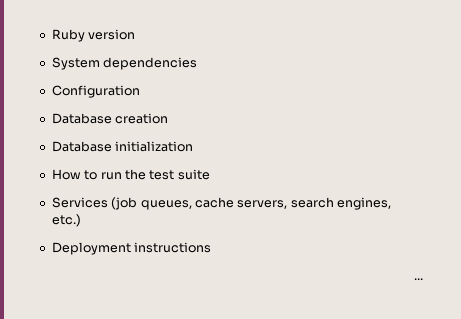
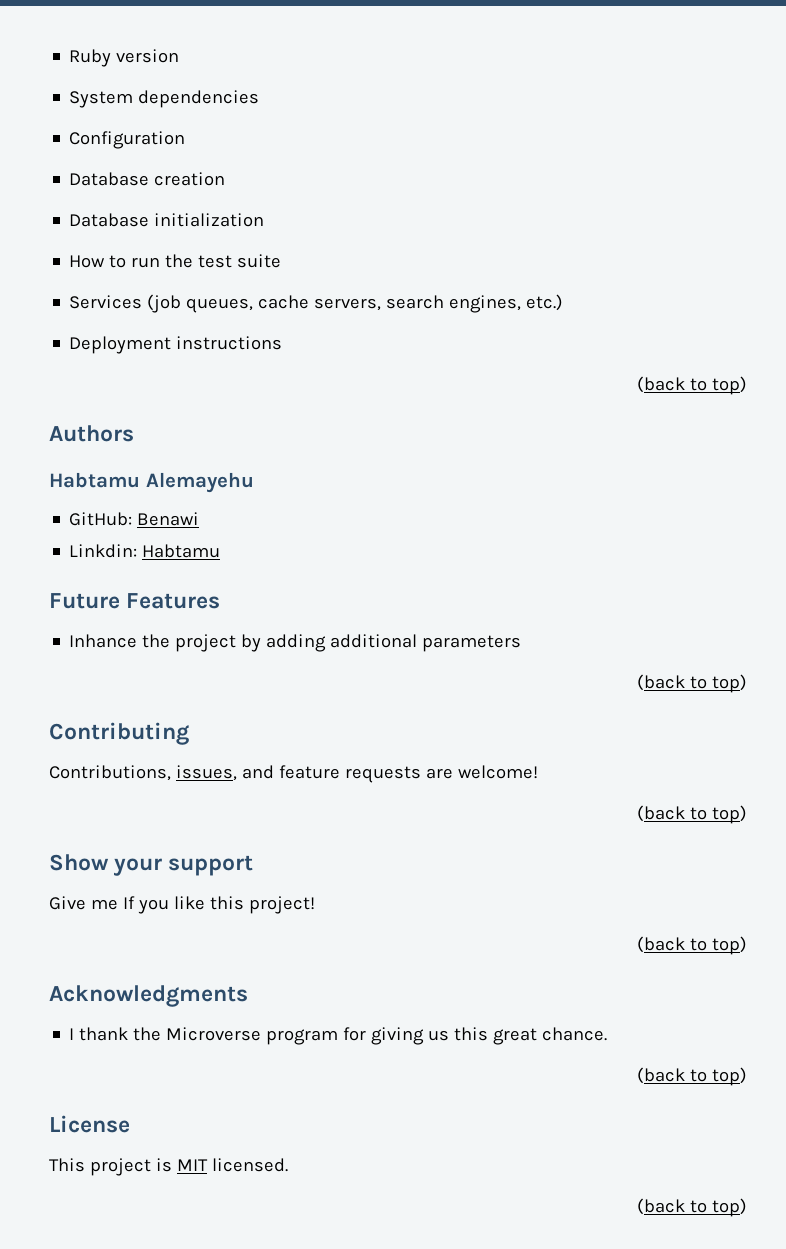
  Deployment instructions
- ...
+ (back to top)
+ Authors
+ Habtamu Alemayehu
+ GitHub: Benawi
+ Linkdin: Habtamu
+ Future Features
+ Inhance the project by adding additional parameters
+ (back to top)
+ Contributing
+ Contributions, issues, and feature requests are welcome!
+ (back to top)
+ Show your support
+ Give me If you like this project!
+ (back to top)
+ Acknowledgments
+ I thank the Microverse program for giving us this great chance.
+ (back to top)
+ License
+ This project is MIT licensed.
+ (back to top)

